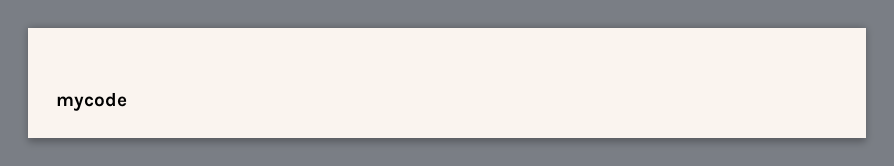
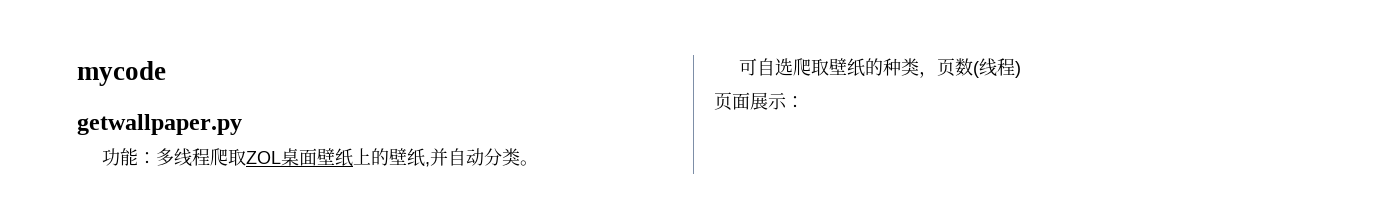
+ getwallpaper.py
+ 功能：多线程爬取ZOL桌面壁纸上的壁纸,并自动分类。
+ 可自选爬取壁纸的种类，页数(线程)
+ 页面展示：

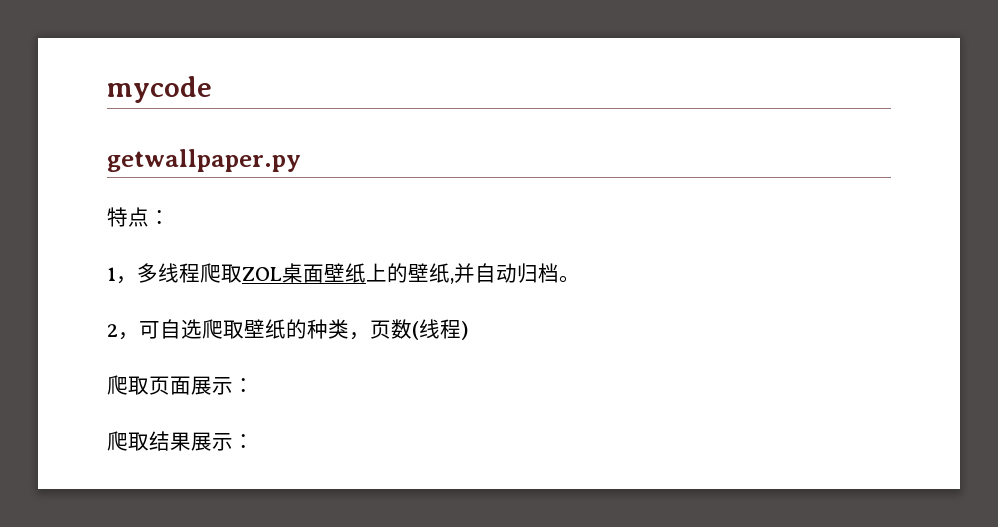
- 功能：多线程爬取ZOL桌面壁纸上的壁纸,并自动分类。
+ 特点：
+ 1，多线程爬取ZOL桌面壁纸上的壁纸,并自动归档。
- 可自选爬取壁纸的种类，页数(线程)
+ 2，可自选爬取壁纸的种类，页数(线程)
- 页面展示：
+ 爬取页面展示：
+ 爬取结果展示：

